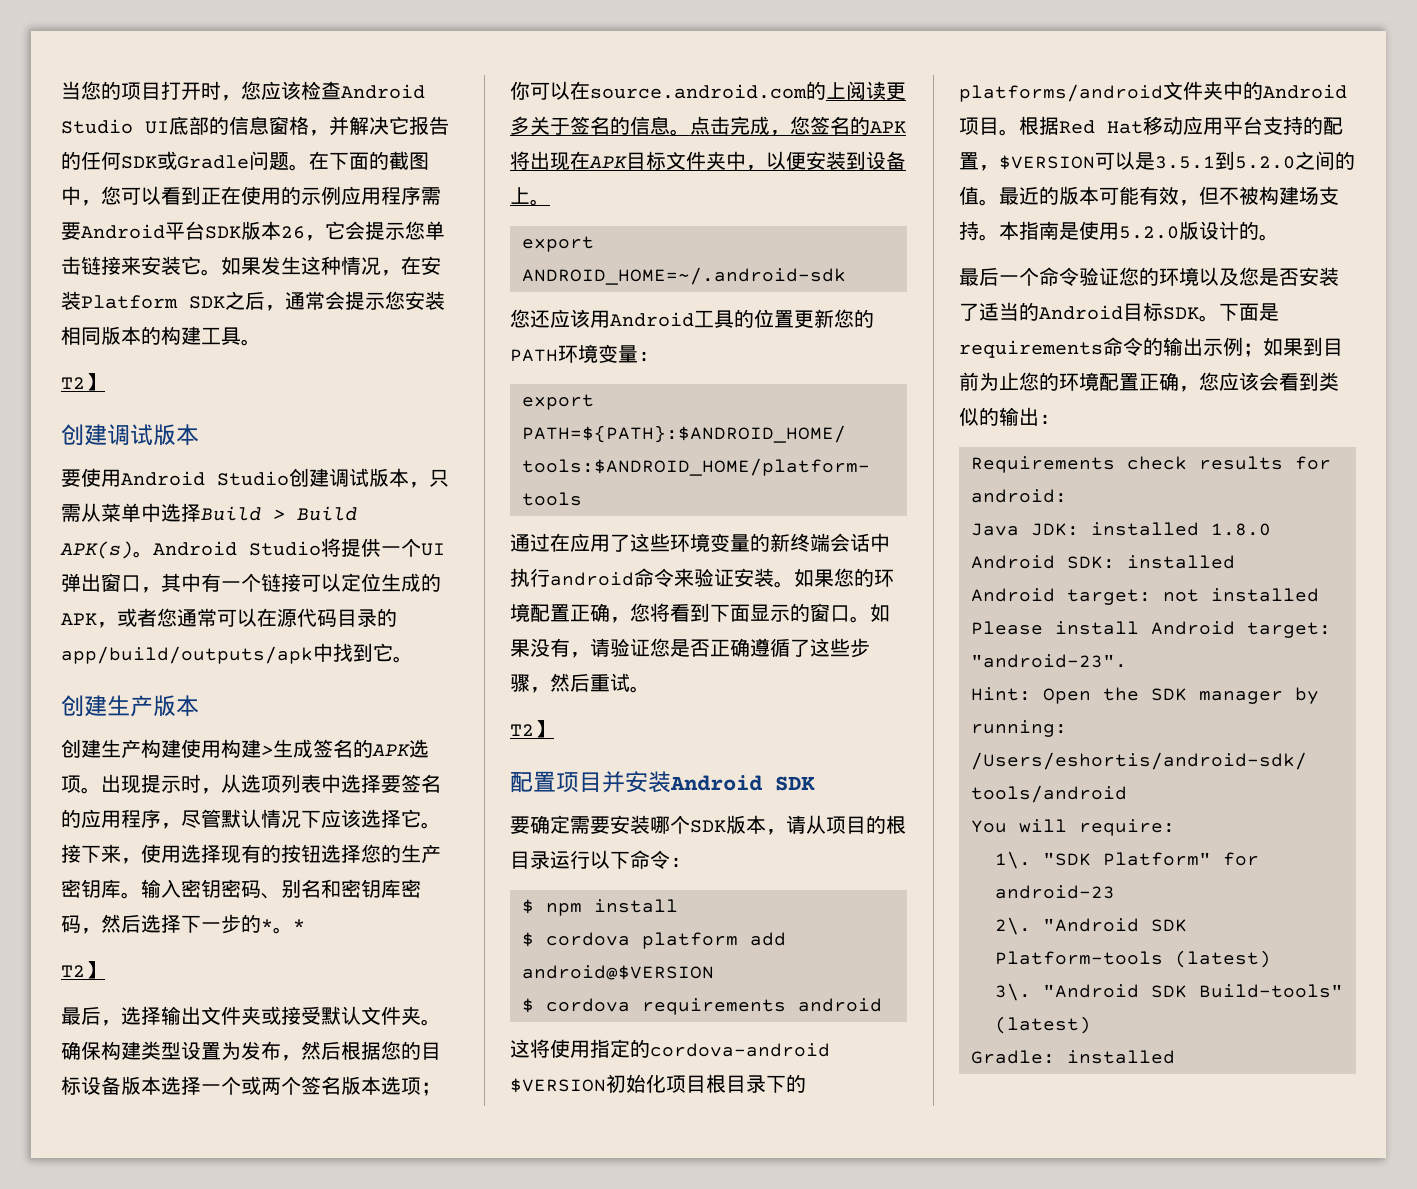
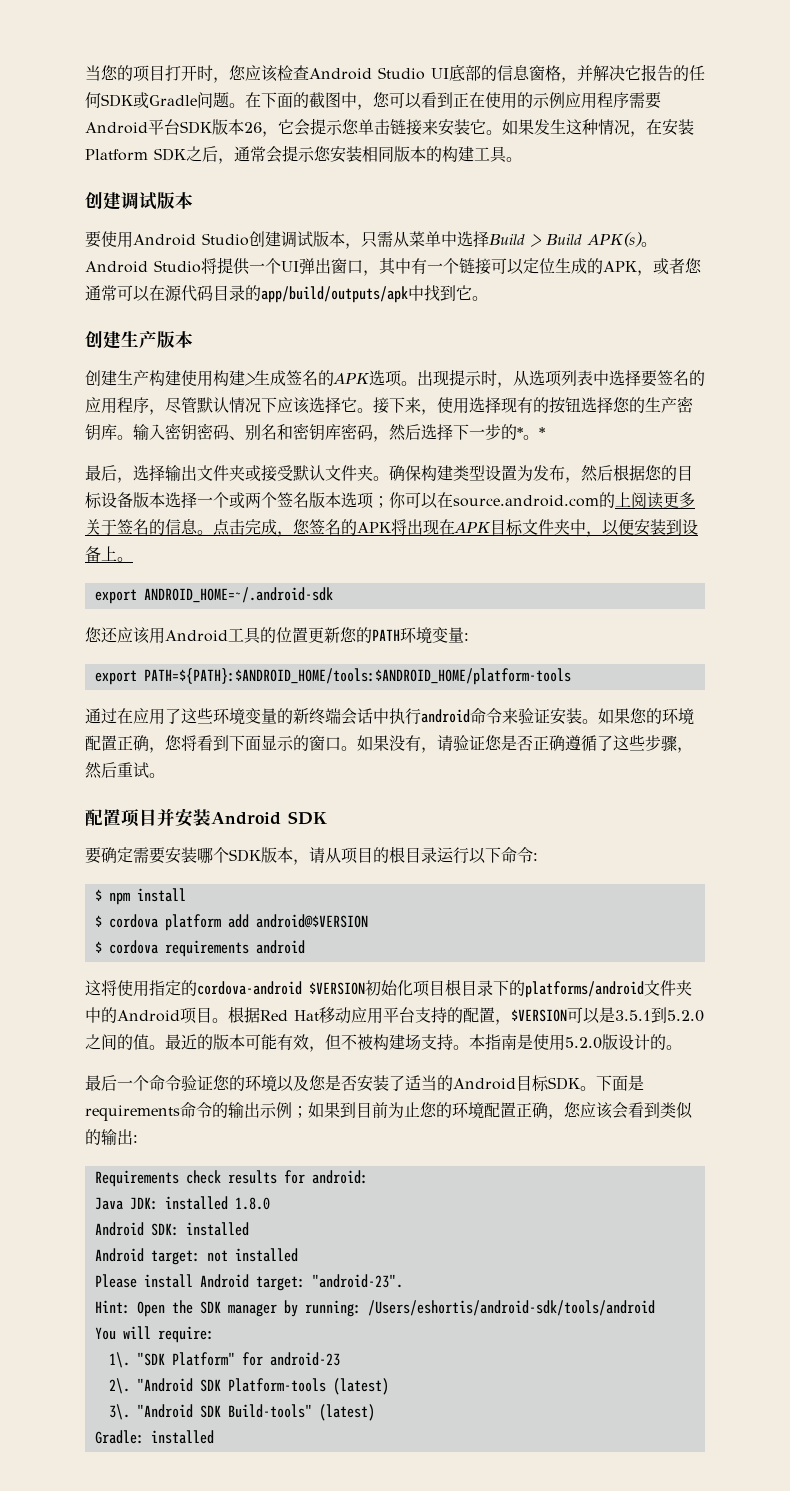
  如果发生这种情况，在安装Platform SDK之后，通常会提示您安装相同版本的构建工具。
- T2】
  输入密钥密码、别名和密钥库密码，然后选择下一步的*。*
- T2】
  如果没有，请验证您是否正确遵循了这些步骤，然后重试。
- T2】

